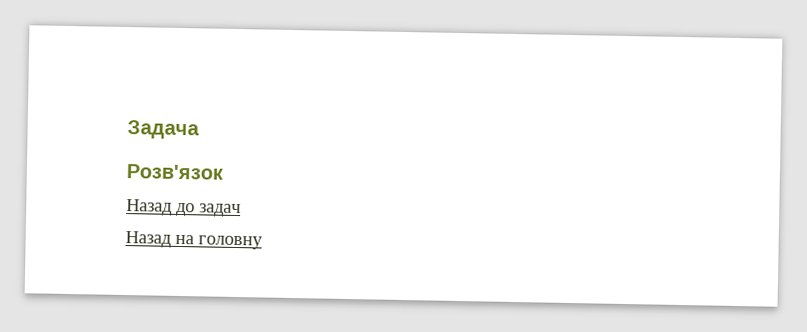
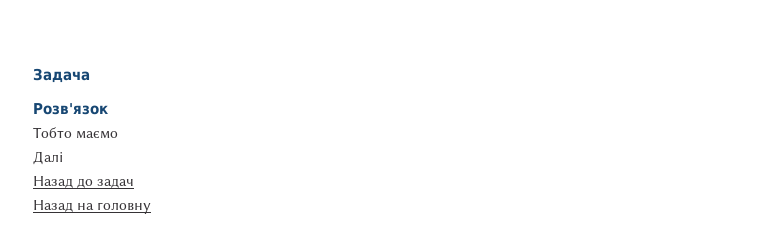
+ Тобто маємо
+ Далі

